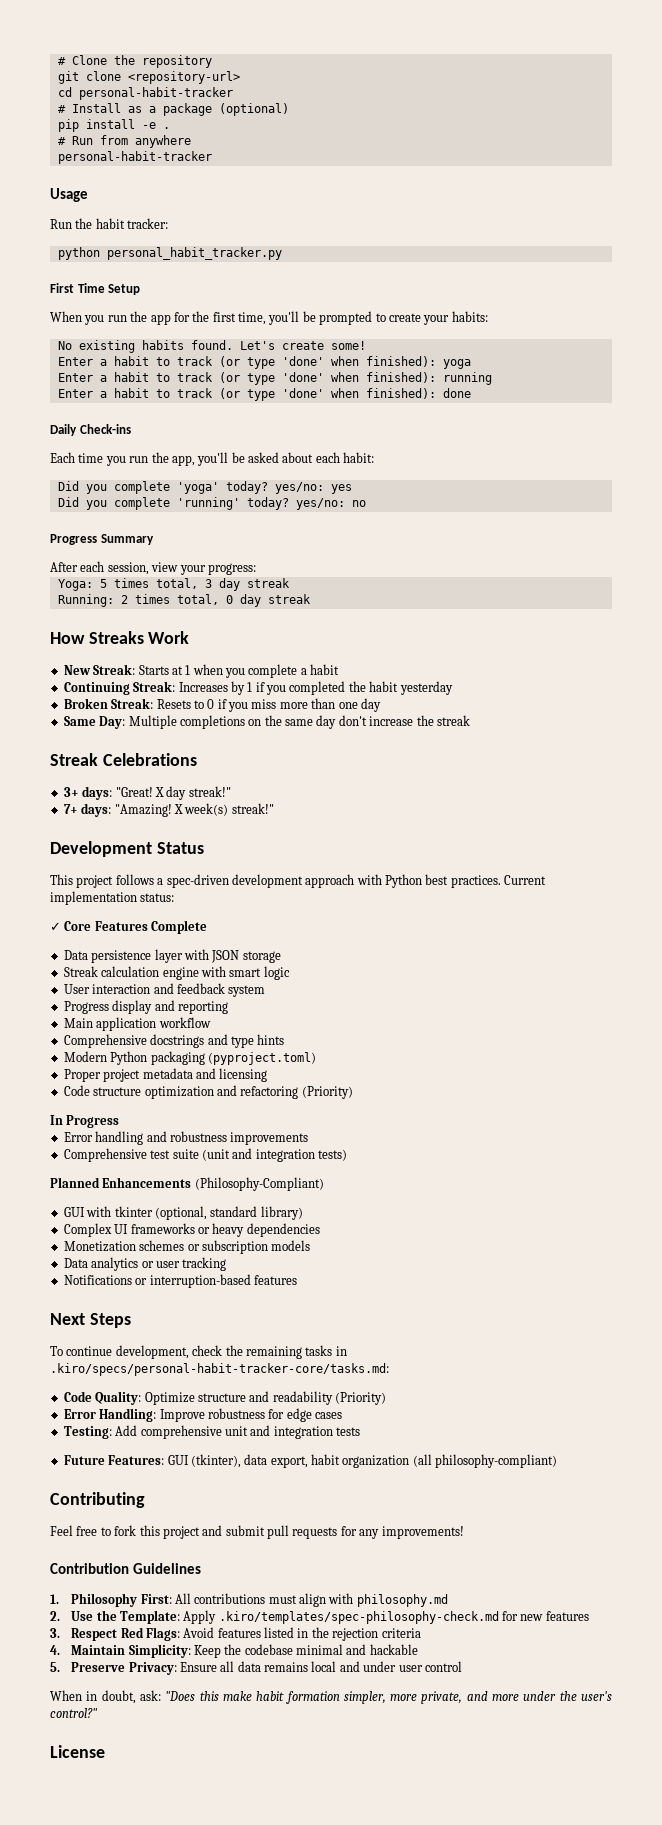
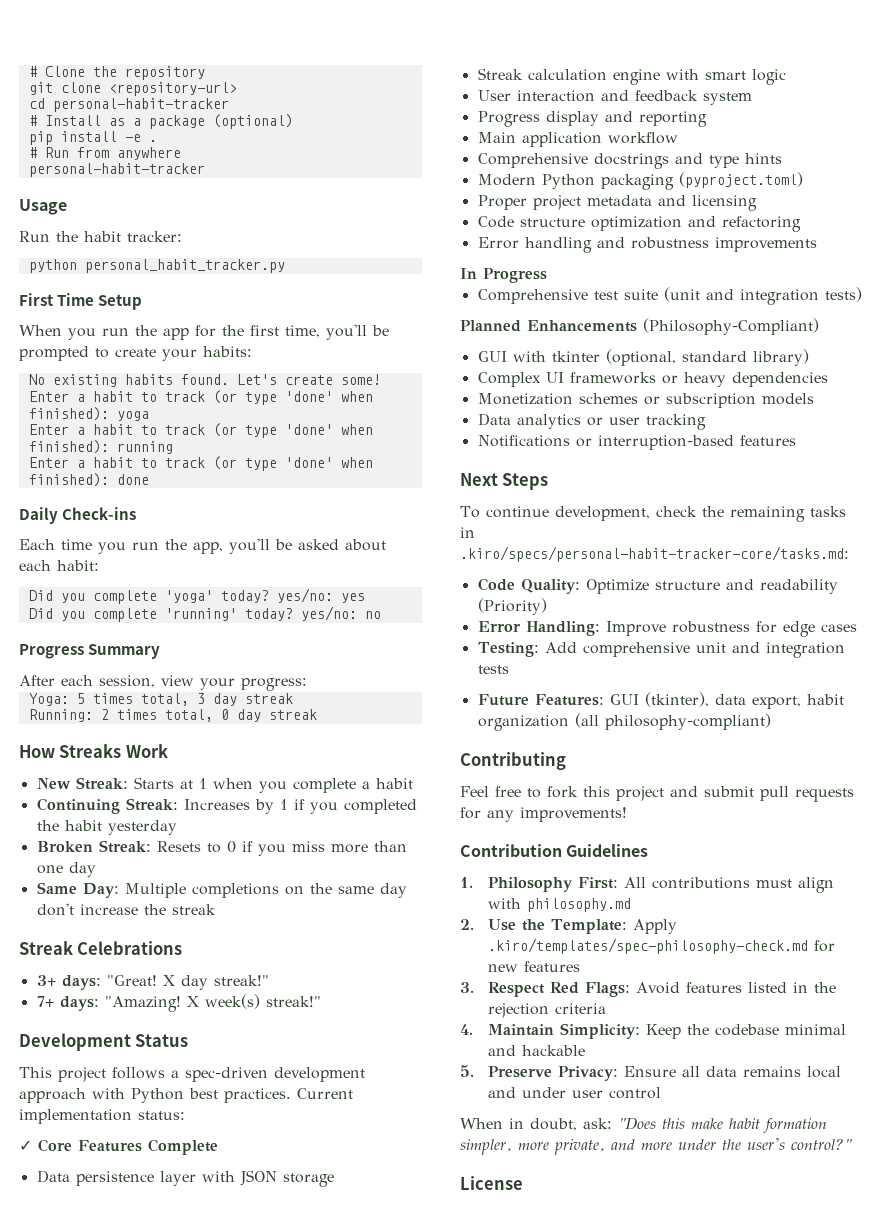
- Code structure optimization and refactoring (Priority)
- In Progress
+ Code structure optimization and refactoring
+ In Progress

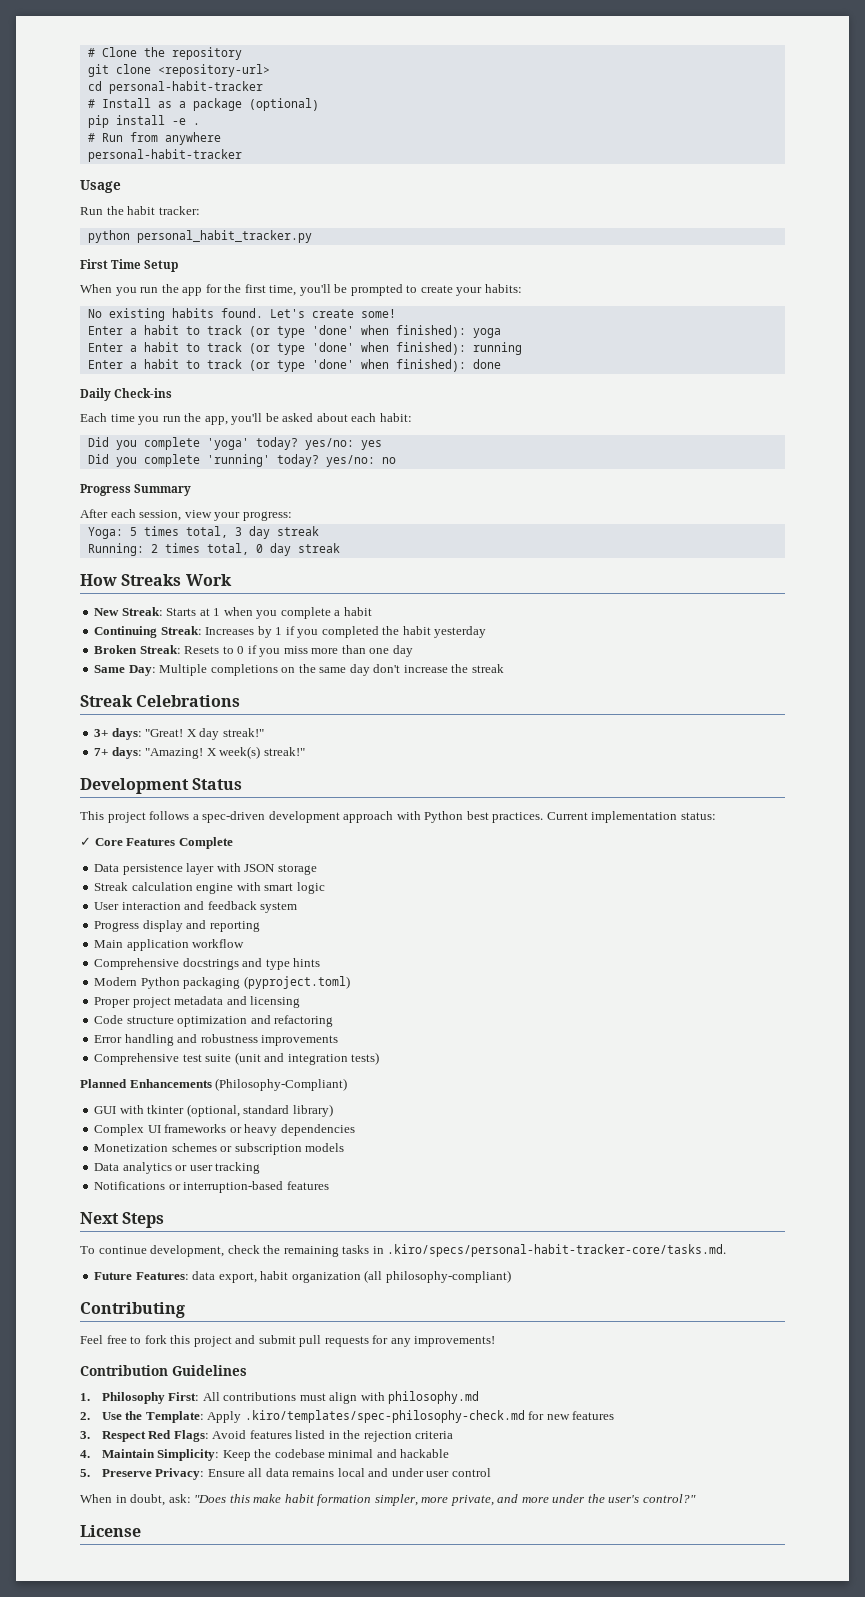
- In Progress
- To continue development, check the remaining tasks in .kiro/specs/personal-habit-tracker-core/tasks.md:
- Code Quality: Optimize structure and readability (Priority)
- Error Handling: Improve robustness for edge cases
- Testing: Add comprehensive unit and integration tests
+ To continue development, check the remaining tasks in .kiro/specs/personal-habit-tracker-core/tasks.md.
- Future Features: GUI (tkinter), data export, habit organization (all philosophy-compliant)
+ Future Features: data export, habit organization (all philosophy-compliant)

